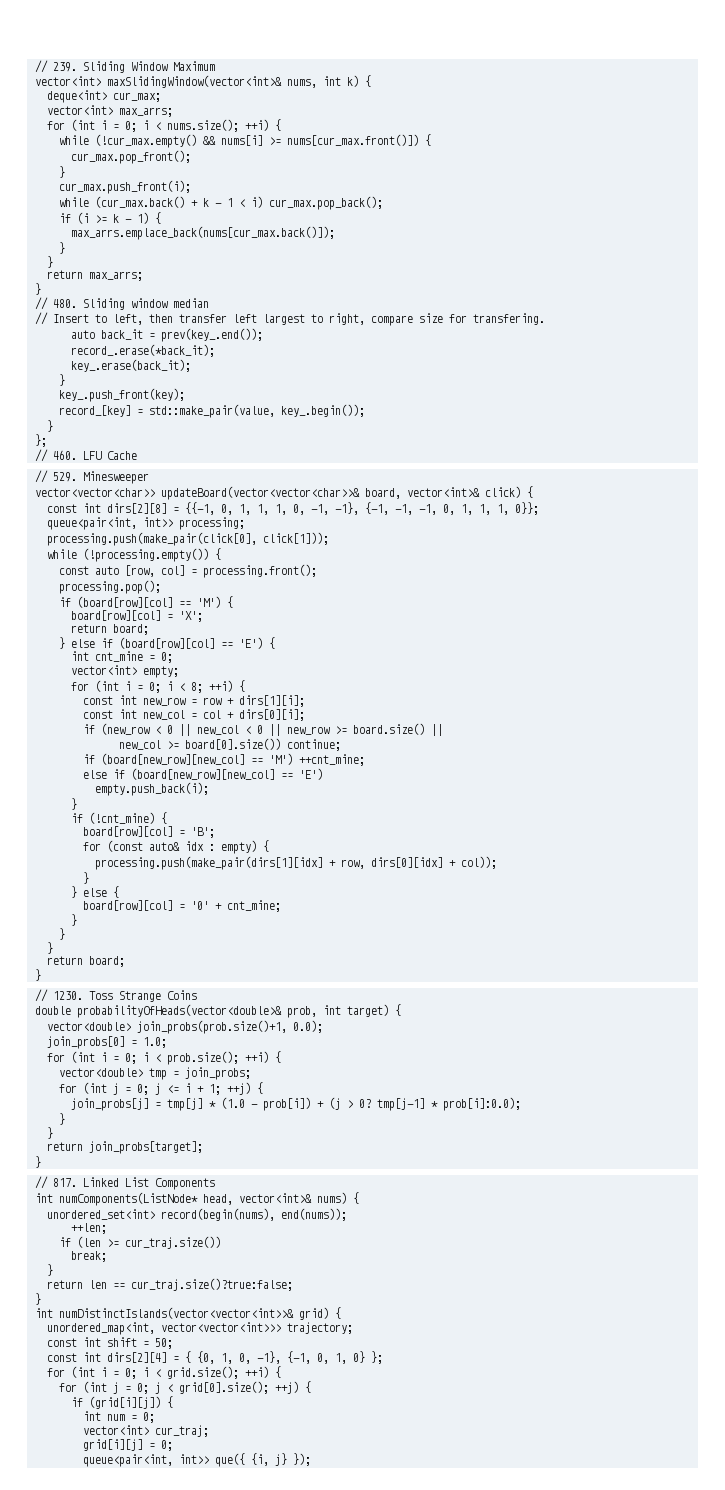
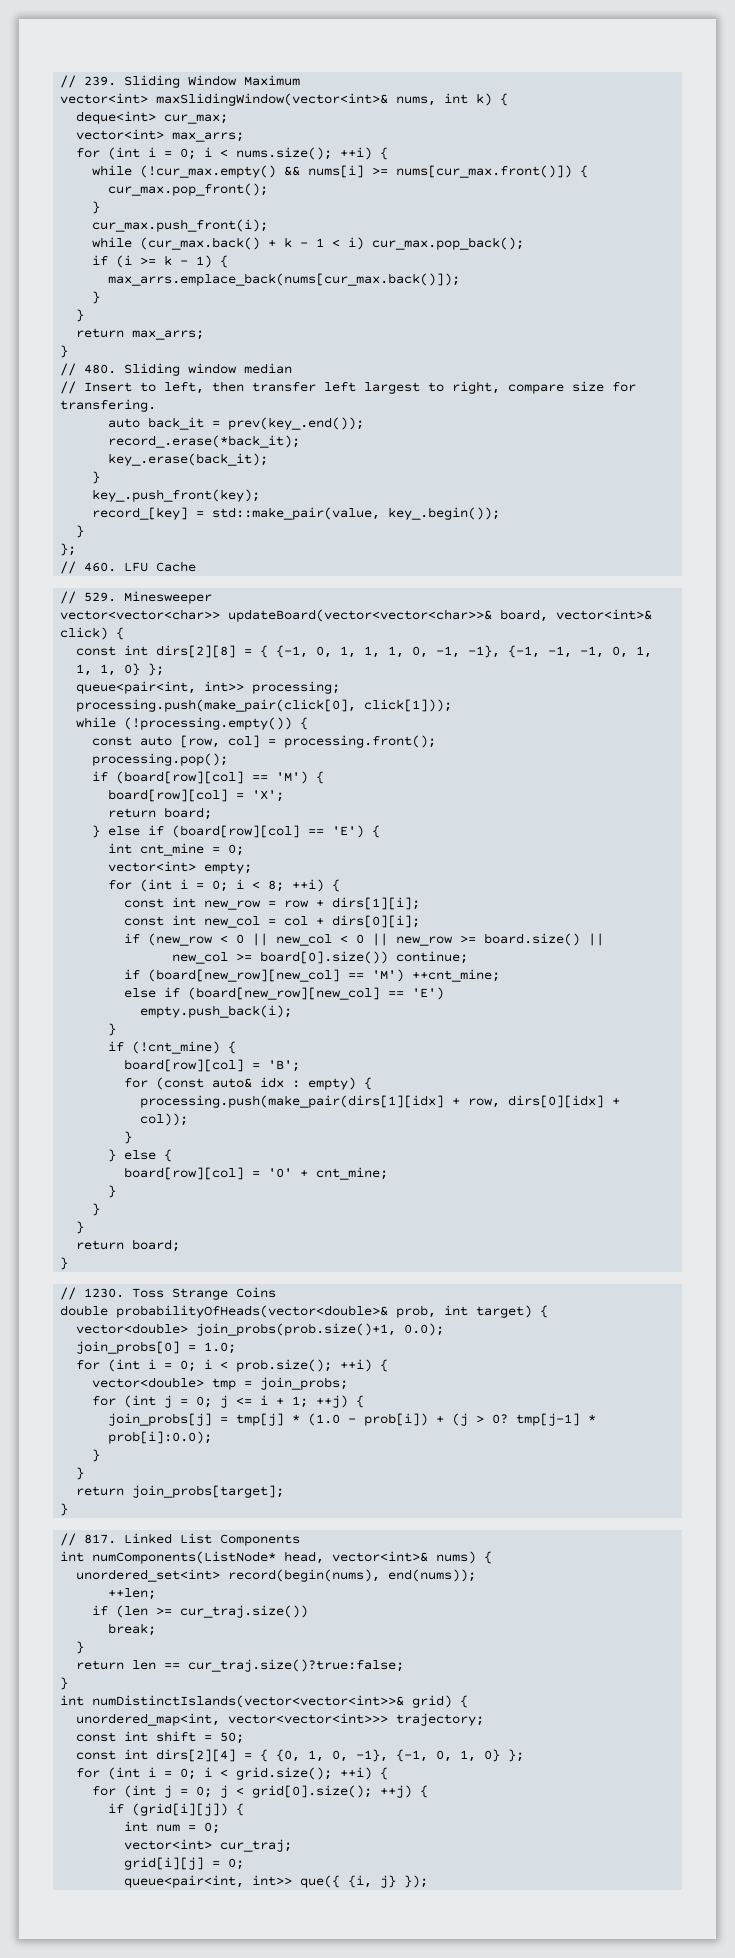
- const int dirs[2][8] = {{-1, 0, 1, 1, 1, 0, -1, -1}, {-1, -1, -1, 0, 1, 1, 1, 0}};
+ const int dirs[2][8] = { {-1, 0, 1, 1, 1, 0, -1, -1}, {-1, -1, -1, 0, 1, 1, 1, 0} };

